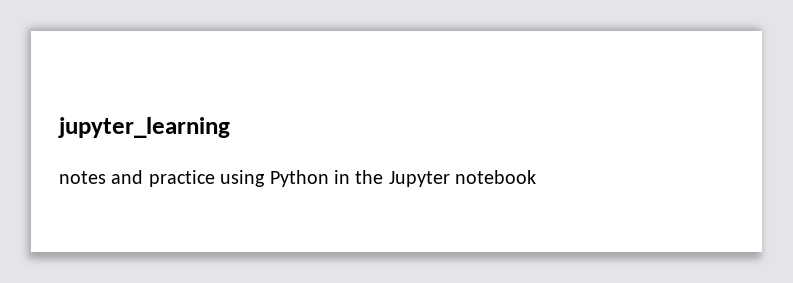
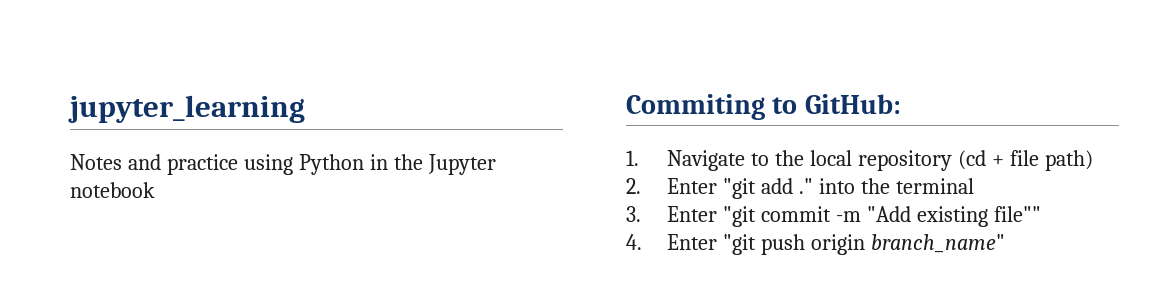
- notes and practice using Python in the Jupyter notebook
+ Notes and practice using Python in the Jupyter notebook
+ Commiting to GitHub:
+ 1. Navigate to the local repository (cd + file path)
+ 2. Enter "git add ." into the terminal
+ 3. Enter "git commit -m "Add existing file""
+ 4. Enter "git push origin branch_name"

